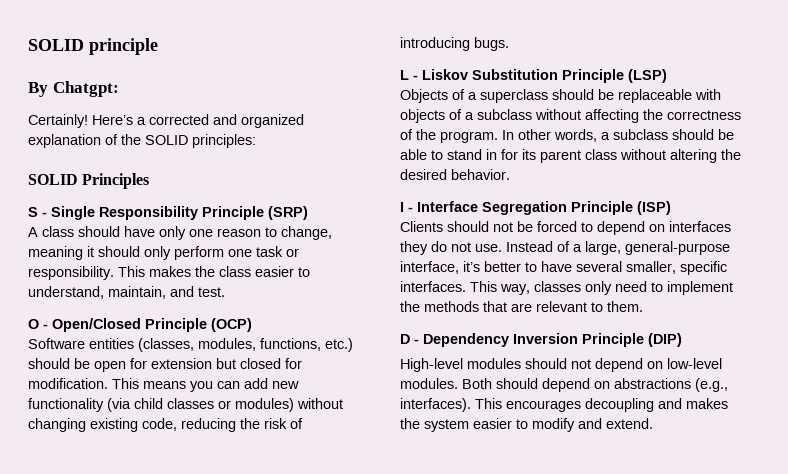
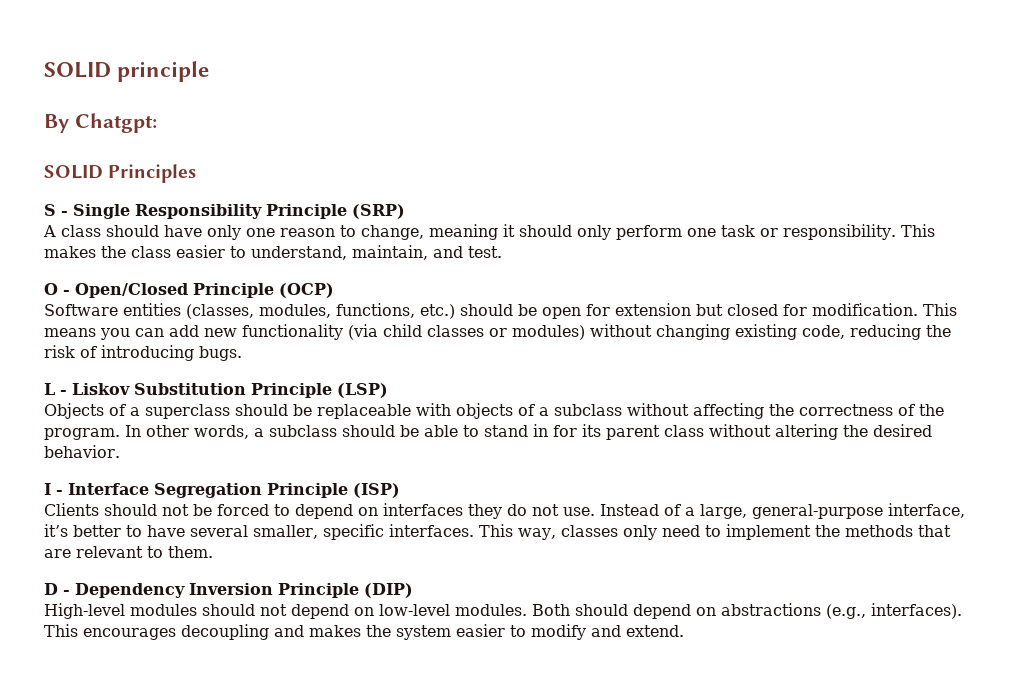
- Certainly! Here’s a corrected and organized explanation of the SOLID principles:

